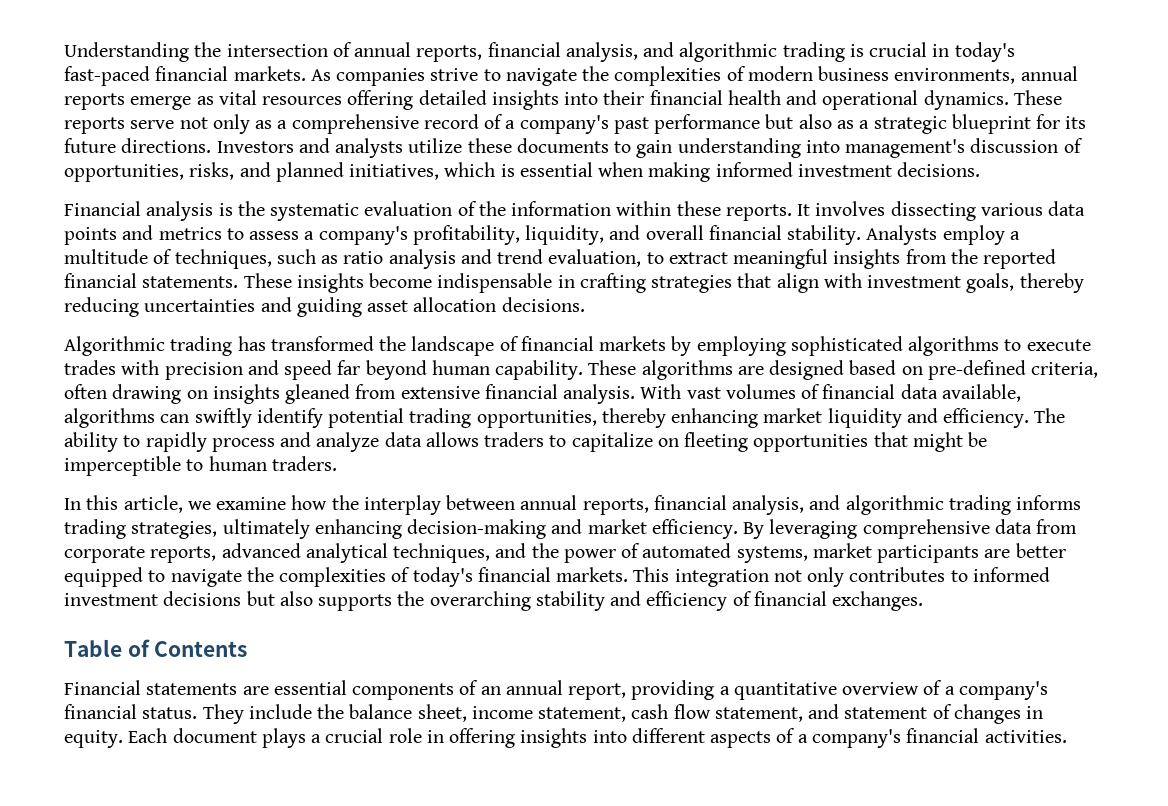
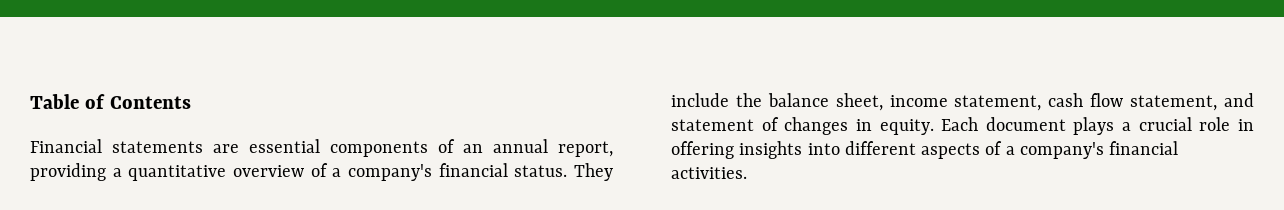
- Understanding the intersection of annual reports, financial analysis, and algorithmic trading is crucial in today's fast-paced financial markets. As companies strive to navigate the complexities of modern business environments, annual reports emerge as vital resources offering detailed insights into their financial health and operational dynamics. These reports serve not only as a comprehensive record of a company's past performance but also as a strategic blueprint for its future directions. Investors and analysts utilize these documents to gain understanding into management's discussion of opportunities, risks, and planned initiatives, which is essential when making informed investment decisions.
- Financial analysis is the systematic evaluation of the information within these reports. It involves dissecting various data points and metrics to assess a company's profitability, liquidity, and overall financial stability. Analysts employ a multitude of techniques, such as ratio analysis and trend evaluation, to extract meaningful insights from the reported financial statements. These insights become indispensable in crafting strategies that align with investment goals, thereby reducing uncertainties and guiding asset allocation decisions.
- Algorithmic trading has transformed the landscape of financial markets by employing sophisticated algorithms to execute trades with precision and speed far beyond human capability. These algorithms are designed based on pre-defined criteria, often drawing on insights gleaned from extensive financial analysis. With vast volumes of financial data available, algorithms can swiftly identify potential trading opportunities, thereby enhancing market liquidity and efficiency. The ability to rapidly process and analyze data allows traders to capitalize on fleeting opportunities that might be imperceptible to human traders.
- In this article, we examine how the interplay between annual reports, financial analysis, and algorithmic trading informs trading strategies, ultimately enhancing decision-making and market efficiency. By leveraging comprehensive data from corporate reports, advanced analytical techniques, and the power of automated systems, market participants are better equipped to navigate the complexities of today's financial markets. This integration not only contributes to informed investment decisions but also supports the overarching stability and efficiency of financial exchanges.

